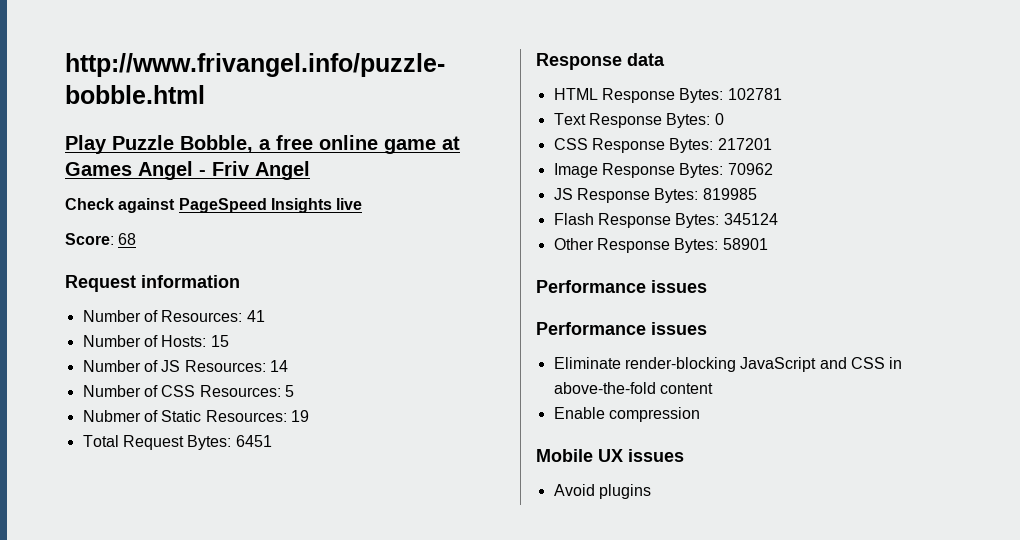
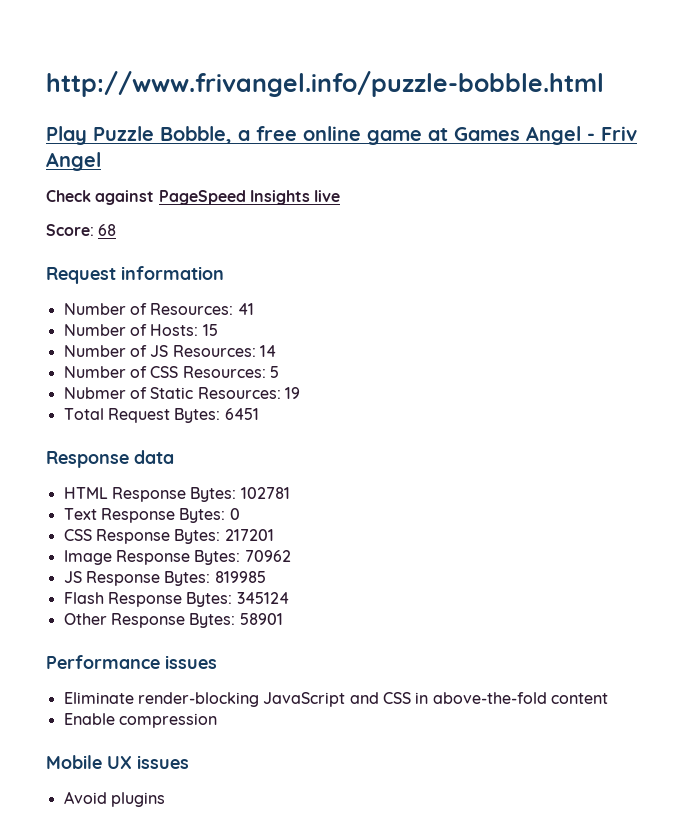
  Other Response Bytes: 58901
- Performance issues

